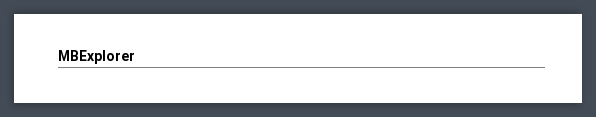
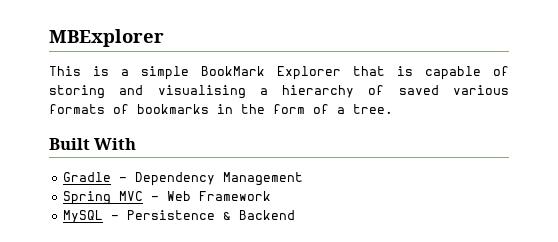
+ This is a simple BookMark Explorer that is capable of storing and visualising a hierarchy of saved various formats of bookmarks in the form of a tree.
+ Built With
+ Gradle - Dependency Management
+ Spring MVC - Web Framework
+ MySQL - Persistence & Backend

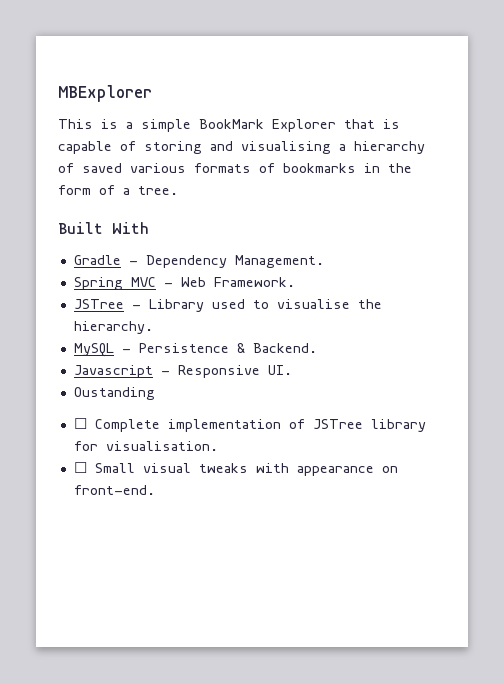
- Gradle - Dependency Management
+ Gradle - Dependency Management.
- Spring MVC - Web Framework
- MySQL - Persistence & Backend
+ Spring MVC - Web Framework.
+ JSTree - Library used to visualise the hierarchy.
+ MySQL - Persistence & Backend.
+ Javascript - Responsive UI.
+ Oustanding
+ ☐ Complete implementation of JSTree library for visualisation.
+ ☐ Small visual tweaks with appearance on front-end.

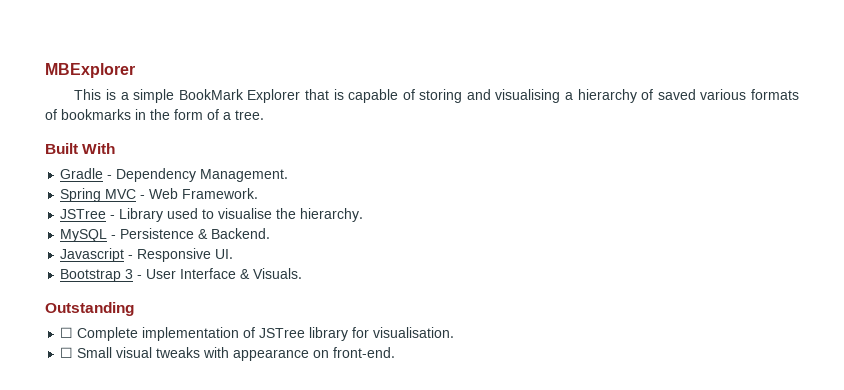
- Oustanding
+ Bootstrap 3 - User Interface & Visuals.
+ Outstanding

